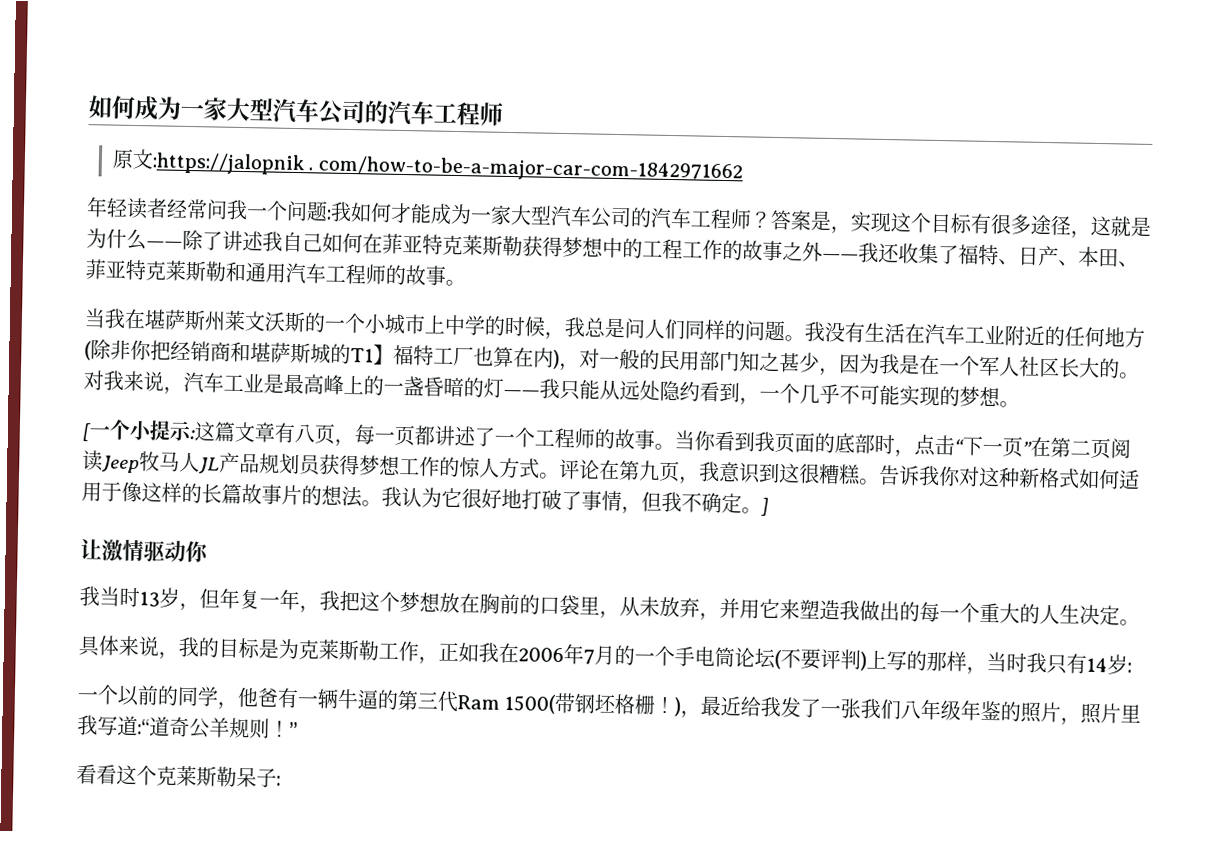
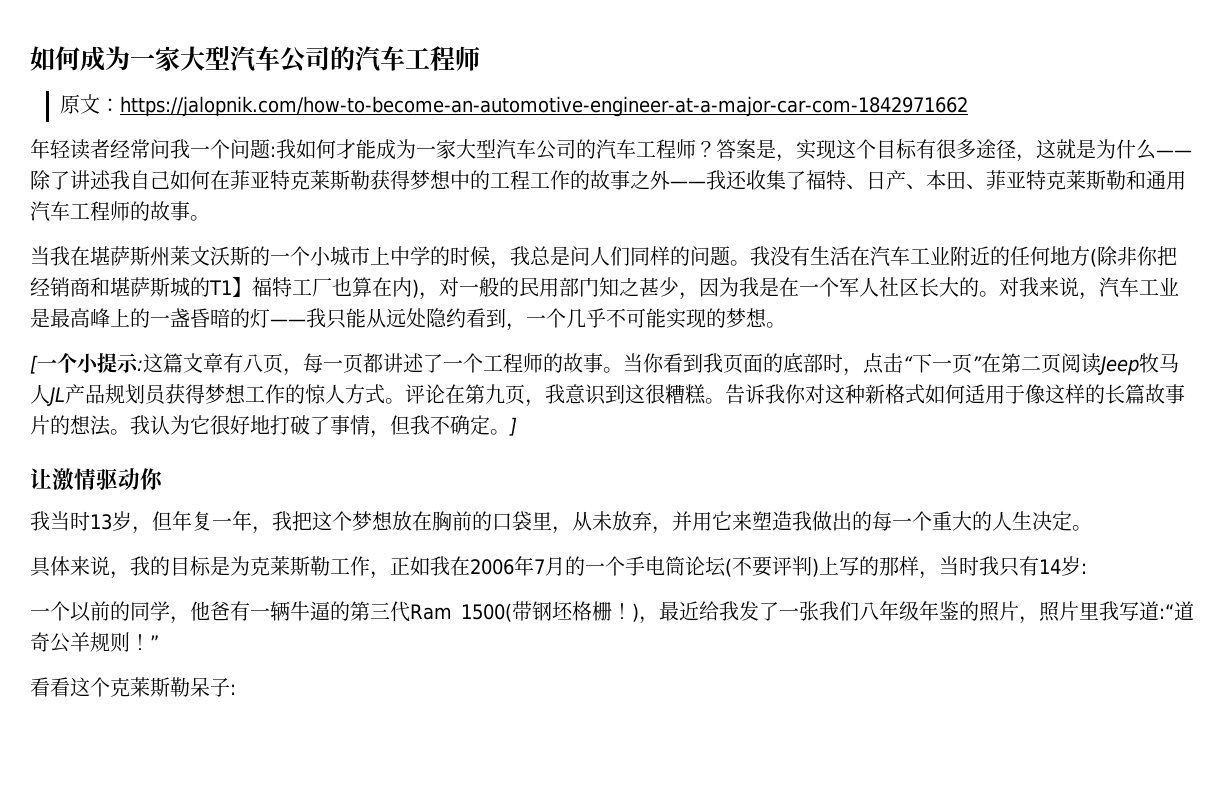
- 原文:https://jalopnik . com/how-to-be-a-major-car-com-1842971662
+ 原文：https://jalopnik.com/how-to-become-an-automotive-engineer-at-a-major-car-com-1842971662

